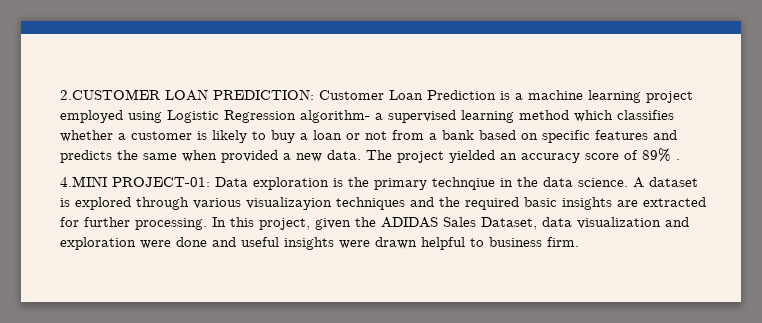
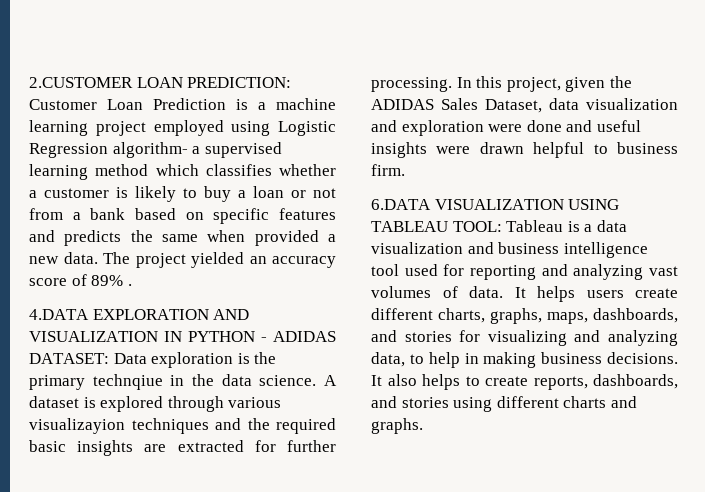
- 4.MINI PROJECT-01: Data exploration is the primary technqiue in the data science.
+ 4.DATA EXPLORATION AND VISUALIZATION IN PYTHON - ADIDAS DATASET: Data exploration is the primary technqiue in the data science.
+ 6.DATA VISUALIZATION USING TABLEAU TOOL: Tableau is a data visualization and business intelligence tool used for reporting and analyzing vast volumes of data. It helps users create different charts, graphs, maps, dashboards, and stories for visualizing and analyzing data, to help in making business decisions. It also helps to create reports, dashboards, and stories using different charts and graphs.

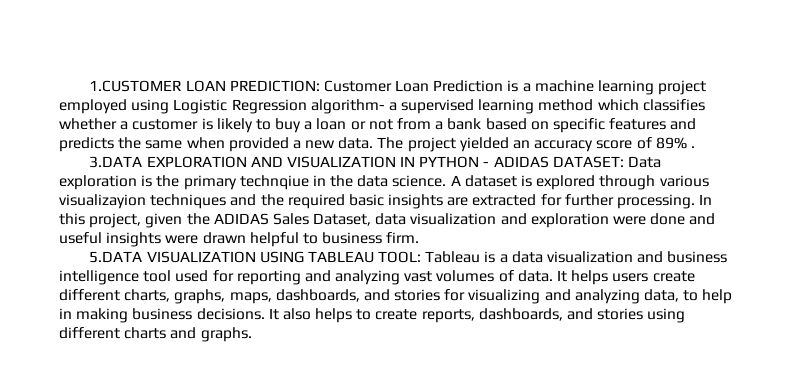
- 2.CUSTOMER LOAN PREDICTION: Customer Loan Prediction is a machine learning project employed using Logistic Regression algorithm- a supervised learning method which classifies whether a customer is likely to buy a loan or not from a bank based on specific features and predicts the same when provided a new data.
+ 1.CUSTOMER LOAN PREDICTION: Customer Loan Prediction is a machine learning project employed using Logistic Regression algorithm- a supervised learning method which classifies whether a customer is likely to buy a loan or not from a bank based on specific features and predicts the same when provided a new data.
- 4.DATA EXPLORATION AND VISUALIZATION IN PYTHON - ADIDAS DATASET: Data exploration is the primary technqiue in the data science.
+ 3.DATA EXPLORATION AND VISUALIZATION IN PYTHON - ADIDAS DATASET: Data exploration is the primary technqiue in the data science.
- 6.DATA VISUALIZATION USING TABLEAU TOOL: Tableau is a data visualization and business intelligence tool used for reporting and analyzing vast volumes of data.
+ 5.DATA VISUALIZATION USING TABLEAU TOOL: Tableau is a data visualization and business intelligence tool used for reporting and analyzing vast volumes of data.

